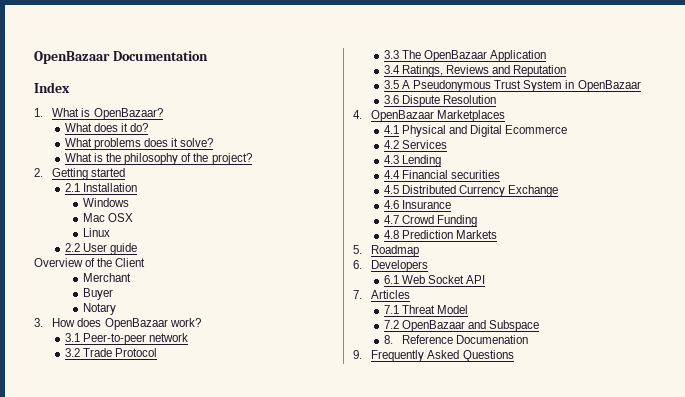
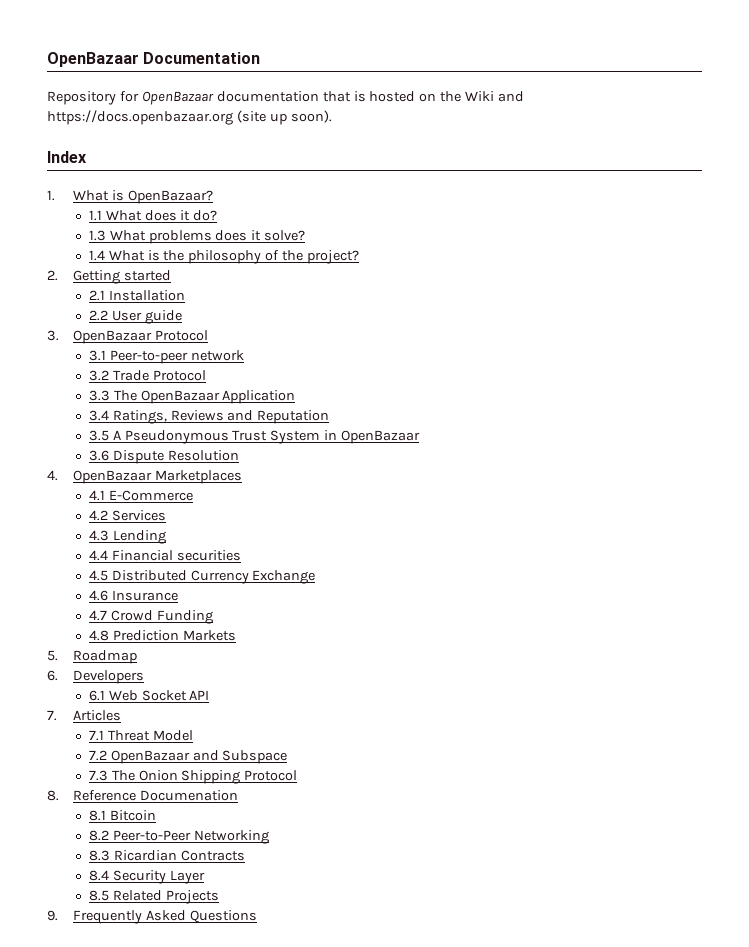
+ Repository for OpenBazaar documentation that is hosted on the Wiki and https://docs.openbazaar.org (site up soon).
- What does it do?
+ 1.1 What does it do?
- What problems does it solve?
+ 1.3 What problems does it solve?
- What is the philosophy of the project?
+ 1.4 What is the philosophy of the project?
- Windows
- Mac OSX
- Linux
- Overview of the Client
- Merchant
- Buyer
- Notary
- 3. How does OpenBazaar work?
+ 3. OpenBazaar Protocol
- 4.1 Physical and Digital Ecommerce
+ 4.1 E-Commerce
+ 7.3 The Onion Shipping Protocol
  8. Reference Documenation
+ 8.1 Bitcoin
+ 8.2 Peer-to-Peer Networking
+ 8.3 Ricardian Contracts
+ 8.4 Security Layer
+ 8.5 Related Projects

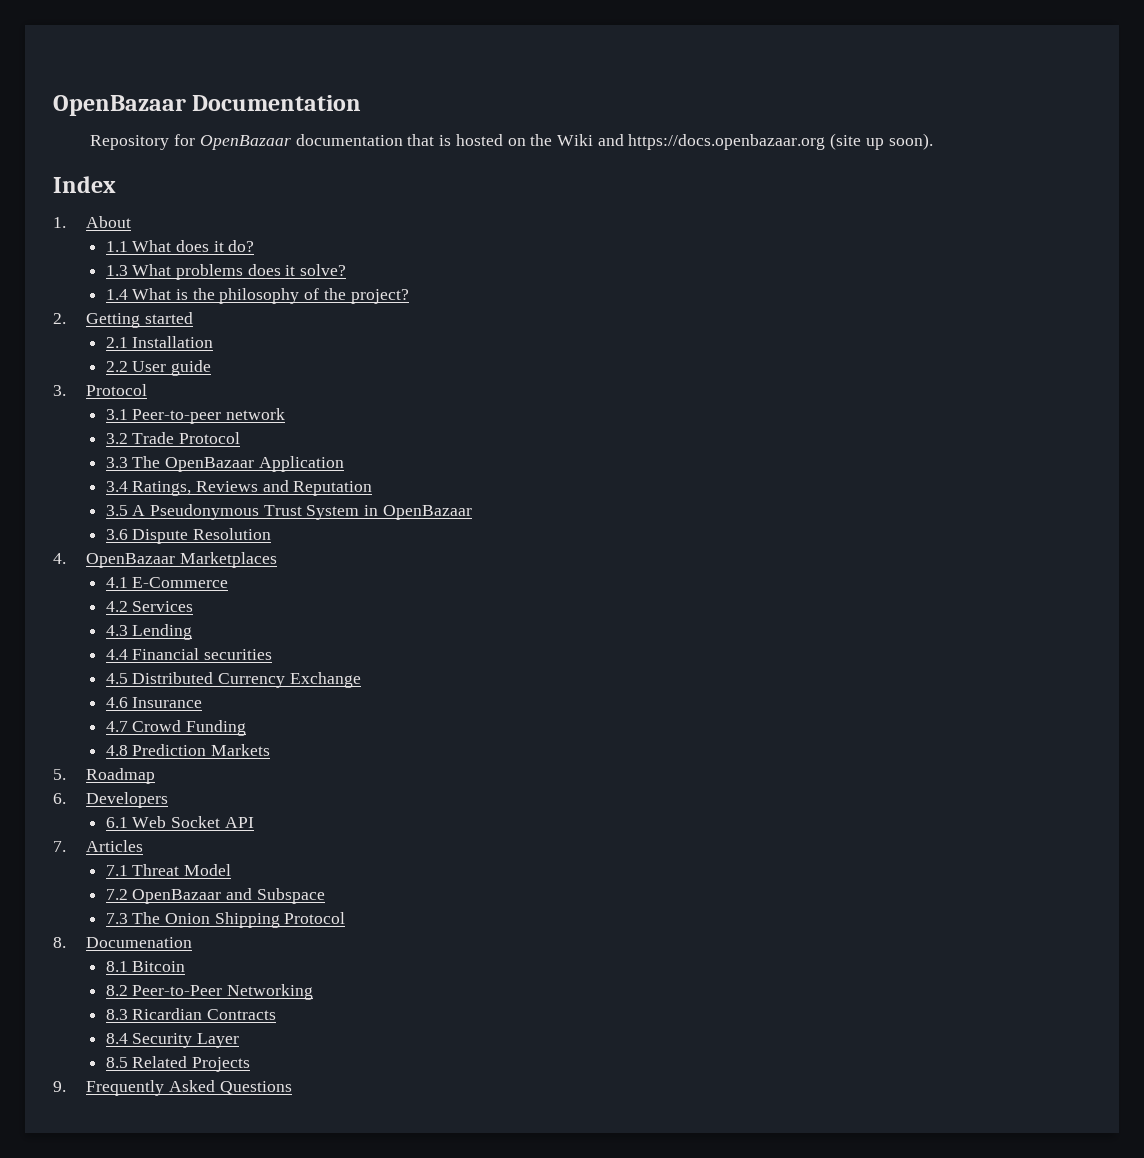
- 1. What is OpenBazaar?
+ 1. About
- 3. OpenBazaar Protocol
+ 3. Protocol
- 8. Reference Documenation
+ 8. Documenation

